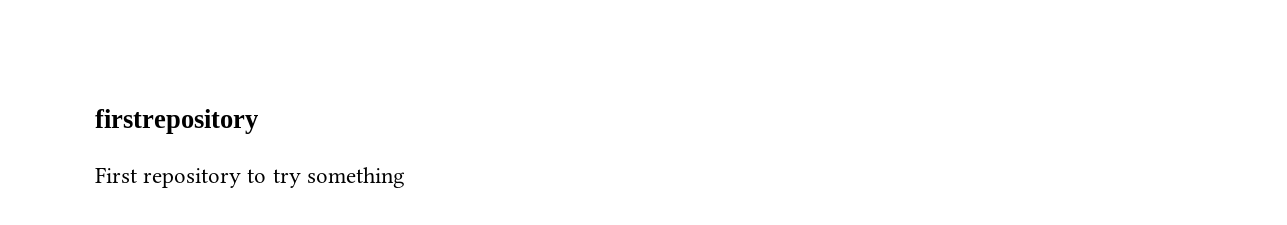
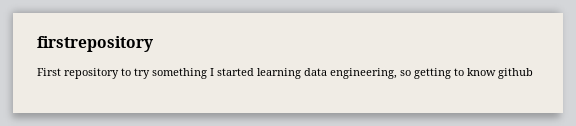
- First repository to try something
+ First repository to try something I started learning data engineering, so getting to know github

